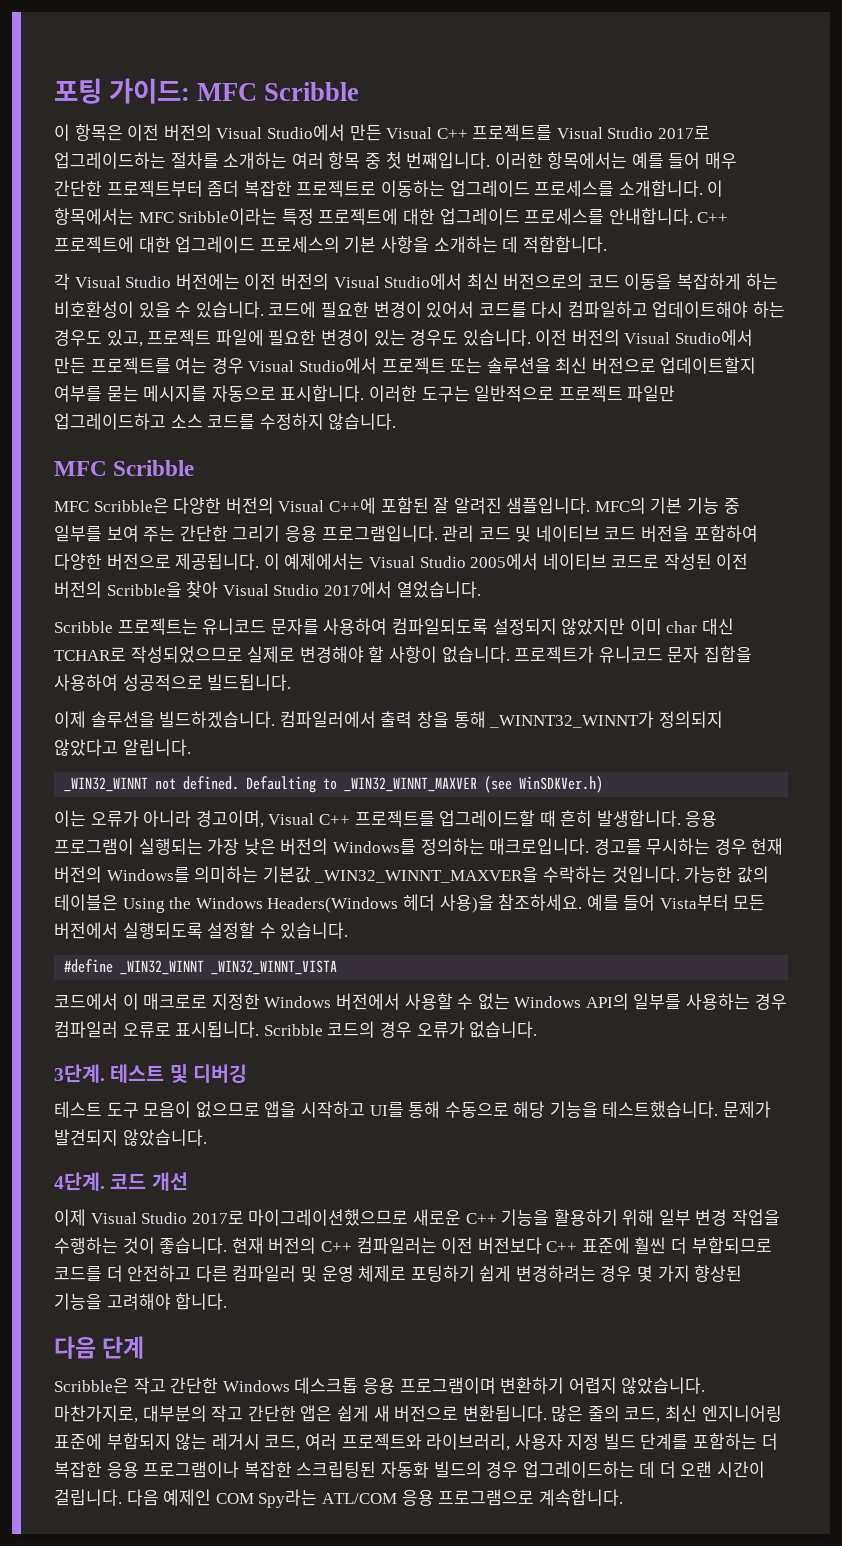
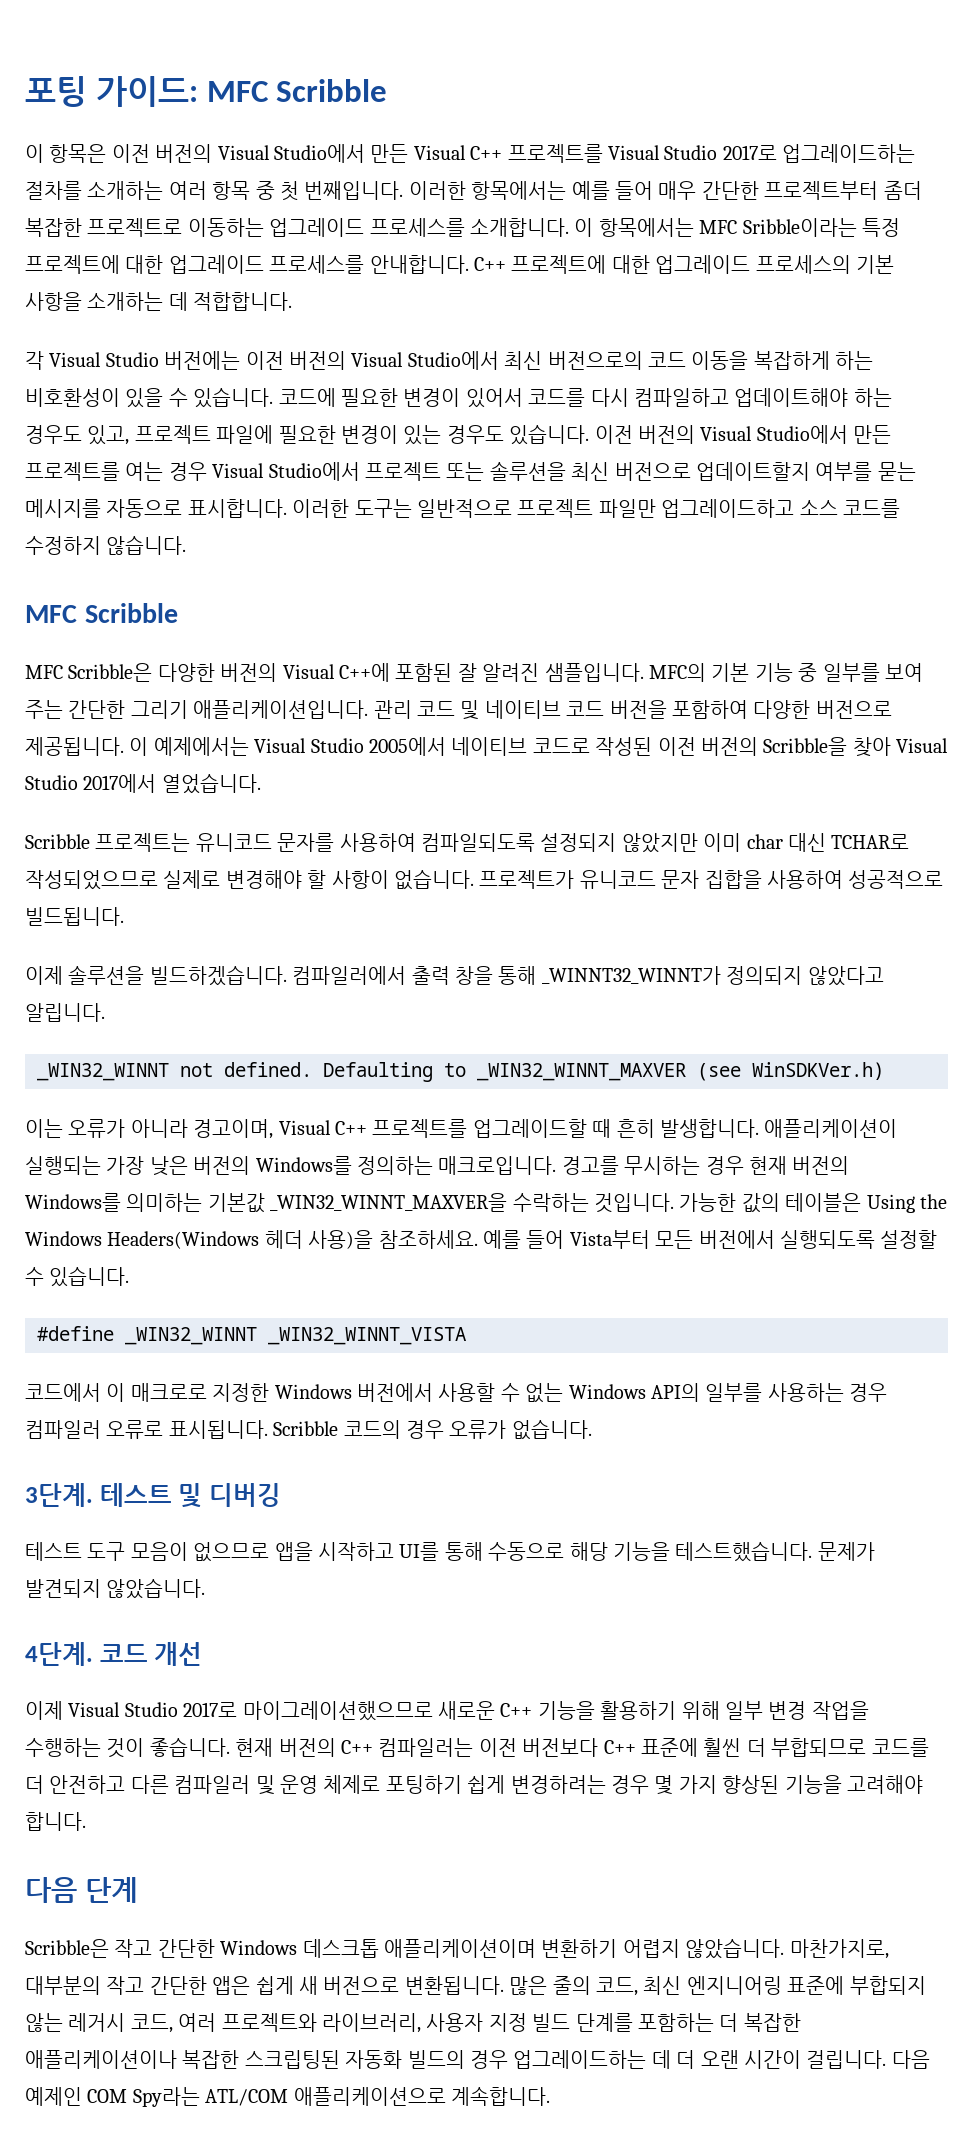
- MFC의 기본 기능 중 일부를 보여 주는 간단한 그리기 응용 프로그램입니다.
+ MFC의 기본 기능 중 일부를 보여 주는 간단한 그리기 애플리케이션입니다.
- 응용 프로그램이 실행되는 가장 낮은 버전의 Windows를 정의하는 매크로입니다.
+ 애플리케이션이 실행되는 가장 낮은 버전의 Windows를 정의하는 매크로입니다.
- Scribble은 작고 간단한 Windows 데스크톱 응용 프로그램이며 변환하기 어렵지 않았습니다.
+ Scribble은 작고 간단한 Windows 데스크톱 애플리케이션이며 변환하기 어렵지 않았습니다.
- 많은 줄의 코드, 최신 엔지니어링 표준에 부합되지 않는 레거시 코드, 여러 프로젝트와 라이브러리, 사용자 지정 빌드 단계를 포함하는 더 복잡한 응용 프로그램이나 복잡한 스크립팅된 자동화 빌드의 경우 업그레이드하는 데 더 오랜 시간이 걸립니다.
+ 많은 줄의 코드, 최신 엔지니어링 표준에 부합되지 않는 레거시 코드, 여러 프로젝트와 라이브러리, 사용자 지정 빌드 단계를 포함하는 더 복잡한 애플리케이션이나 복잡한 스크립팅된 자동화 빌드의 경우 업그레이드하는 데 더 오랜 시간이 걸립니다.
- 다음 예제인 COM Spy라는 ATL/COM 응용 프로그램으로 계속합니다.
+ 다음 예제인 COM Spy라는 ATL/COM 애플리케이션으로 계속합니다.

